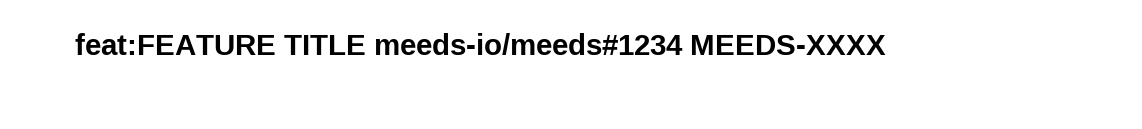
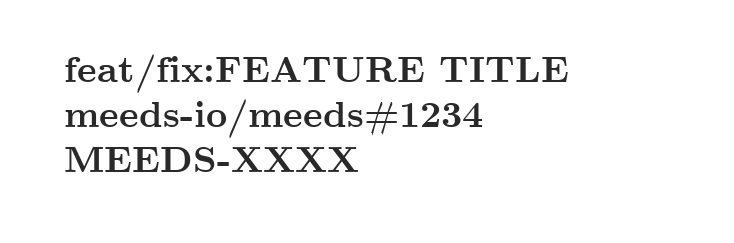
- feat:FEATURE TITLE meeds-io/meeds#1234 MEEDS-XXXX
+ feat/fix:FEATURE TITLE meeds-io/meeds#1234 MEEDS-XXXX

